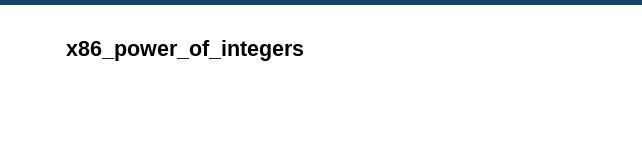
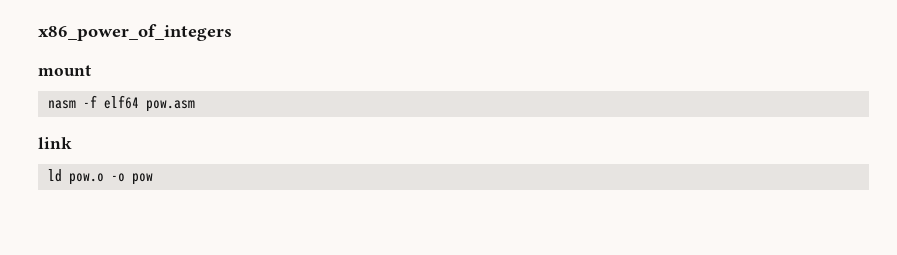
+ mount
+ nasm -f elf64 pow.asm
+ link
+ ld pow.o -o pow

